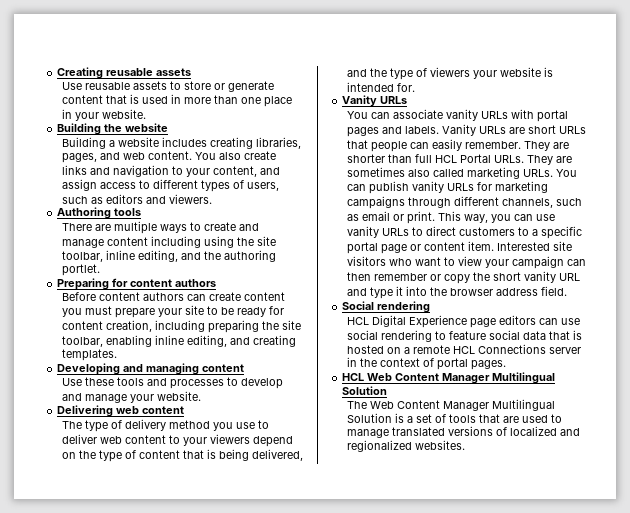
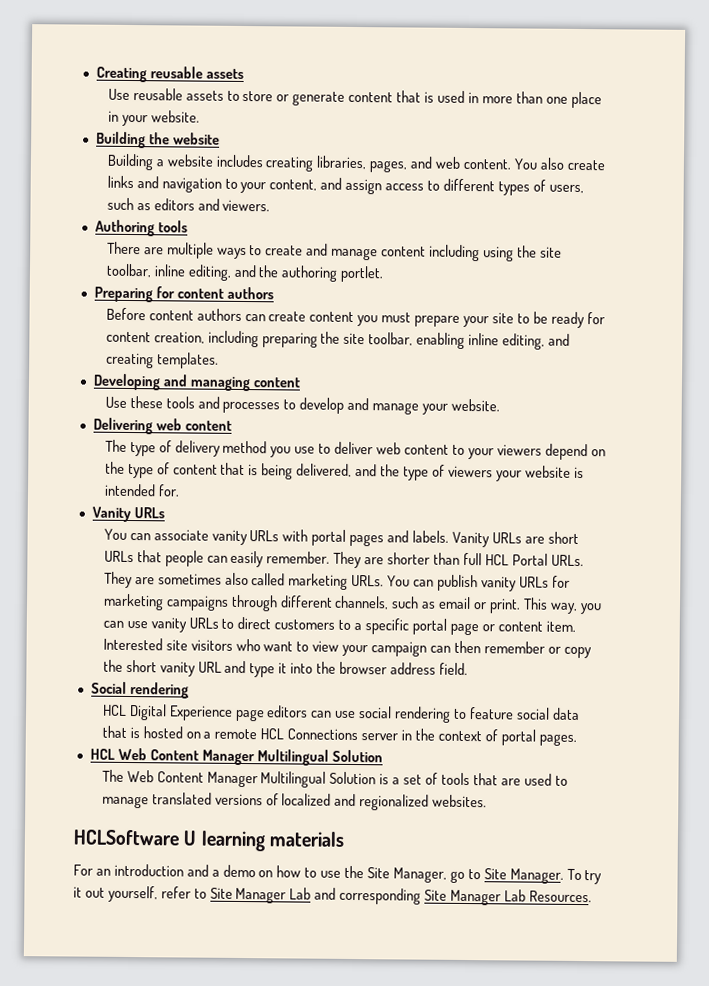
+ HCLSoftware U learning materials
+ For an introduction and a demo on how to use the Site Manager, go to Site Manager. To try it out yourself, refer to Site Manager Lab and corresponding Site Manager Lab Resources.

